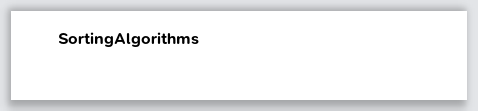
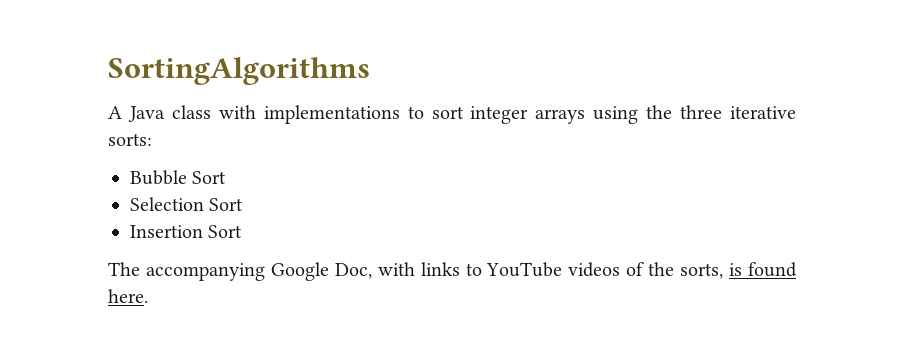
+ A Java class with implementations to sort integer arrays using the three iterative sorts:
+ Bubble Sort
+ Selection Sort
+ Insertion Sort
+ The accompanying Google Doc, with links to YouTube videos of the sorts, is found here.

